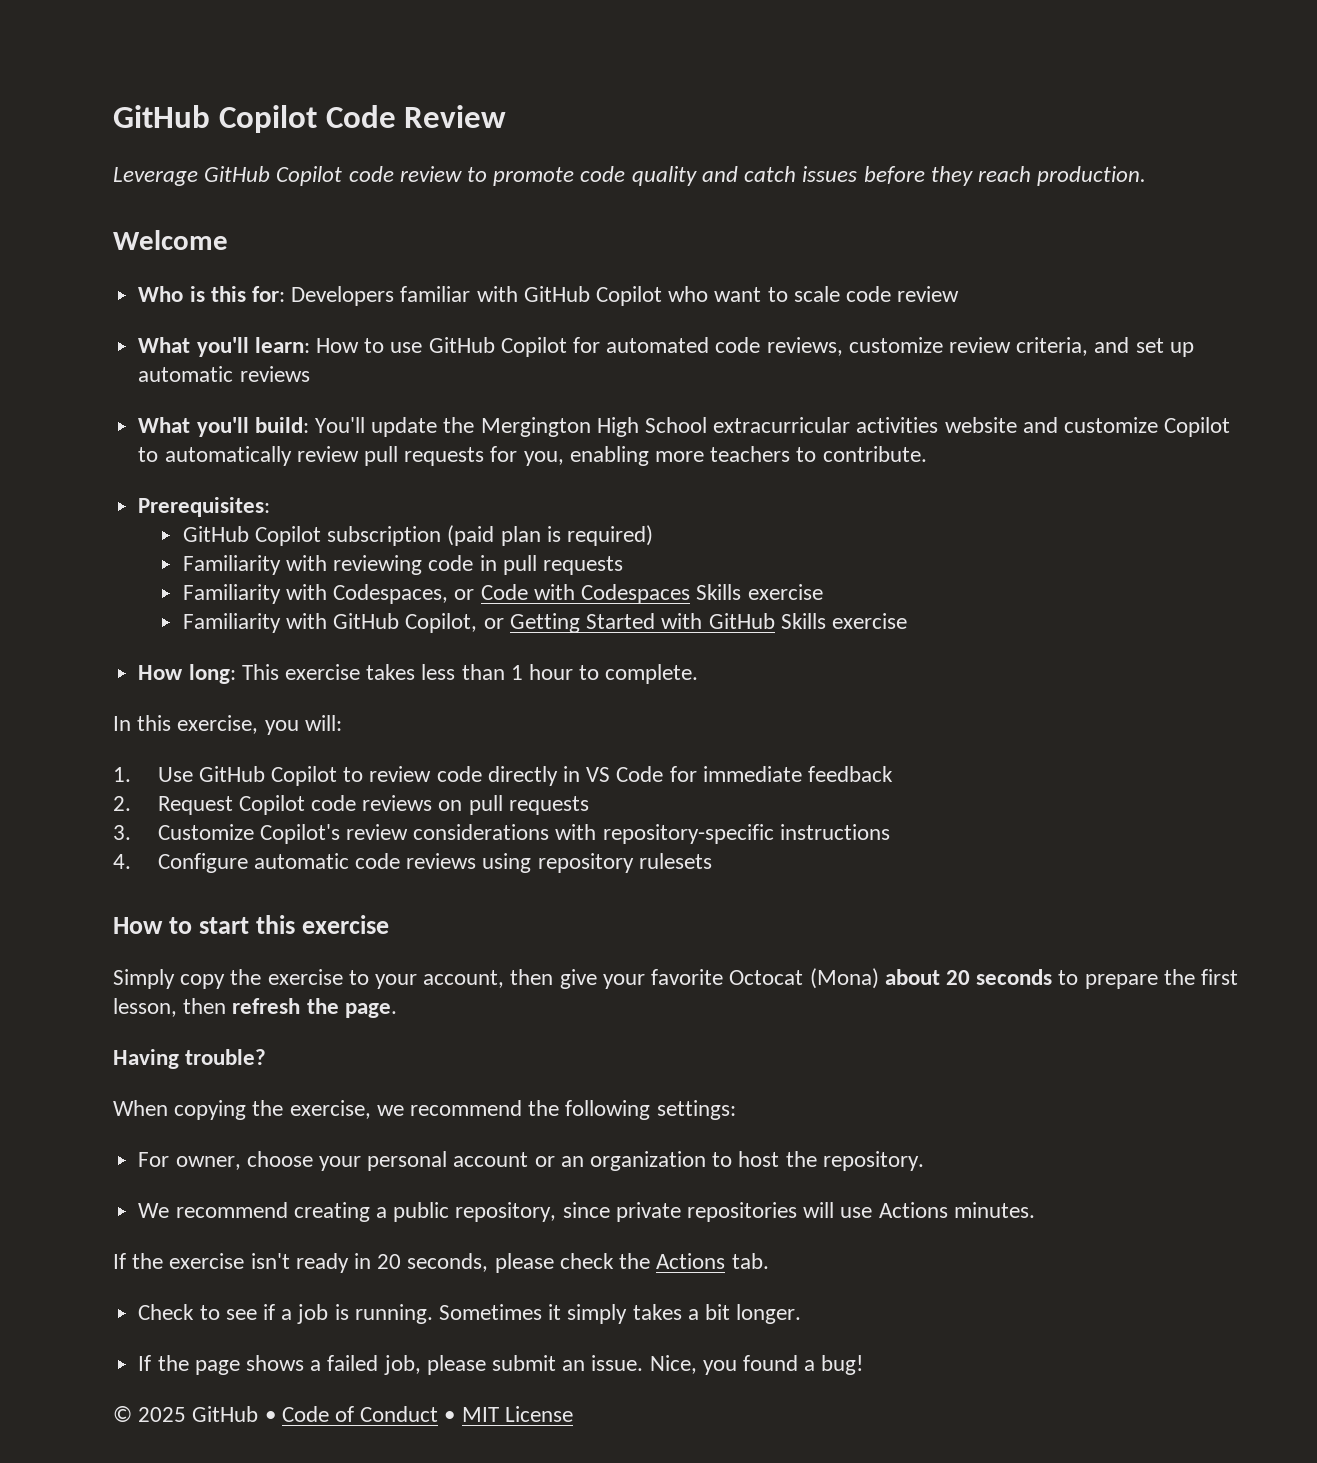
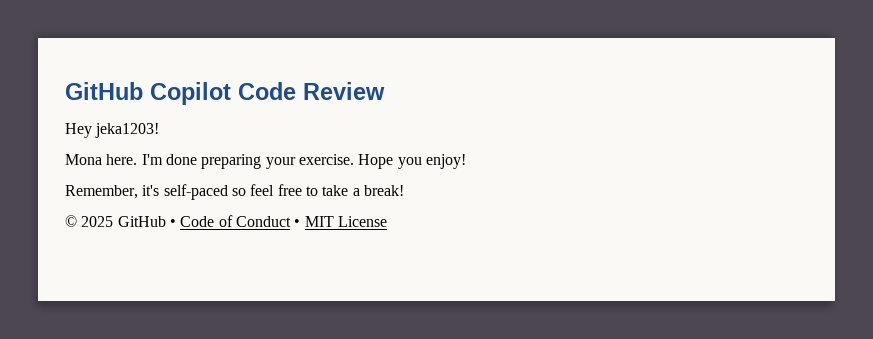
- Leverage GitHub Copilot code review to promote code quality and catch issues before they reach production.
- Welcome
- Who is this for: Developers familiar with GitHub Copilot who want to scale code review
- What you'll learn: How to use GitHub Copilot for automated code reviews, customize review criteria, and set up automatic reviews
- What you'll build: You'll update the Mergington High School extracurricular activities website and customize Copilot to automatically review pull requests for you, enabling more teachers to contribute.
- Prerequisites:
- GitHub Copilot subscription (paid plan is required)
- Familiarity with reviewing code in pull requests
- Familiarity with Codespaces, or Code with Codespaces Skills exercise
- Familiarity with GitHub Copilot, or Getting Started with GitHub Skills exercise
- How long: This exercise takes less than 1 hour to complete.
- In this exercise, you will:
- 1. Use GitHub Copilot to review code directly in VS Code for immediate feedback
- 2. Request Copilot code reviews on pull requests
- 3. Customize Copilot's review considerations with repository-specific instructions
- 4. Configure automatic code reviews using repository rulesets
- How to start this exercise
- Simply copy the exercise to your account, then give your favorite Octocat (Mona) about 20 seconds to prepare the first lesson, then refresh the page.
- Having trouble?
- When copying the exercise, we recommend the following settings:
- For owner, choose your personal account or an organization to host the repository.
- We recommend creating a public repository, since private repositories will use Actions minutes.
- If the exercise isn't ready in 20 seconds, please check the Actions tab.
- Check to see if a job is running. Sometimes it simply takes a bit longer.
- If the page shows a failed job, please submit an issue. Nice, you found a bug!
+ Hey jeka1203!
+ Mona here. I'm done preparing your exercise. Hope you enjoy!
+ Remember, it's self-paced so feel free to take a break!

